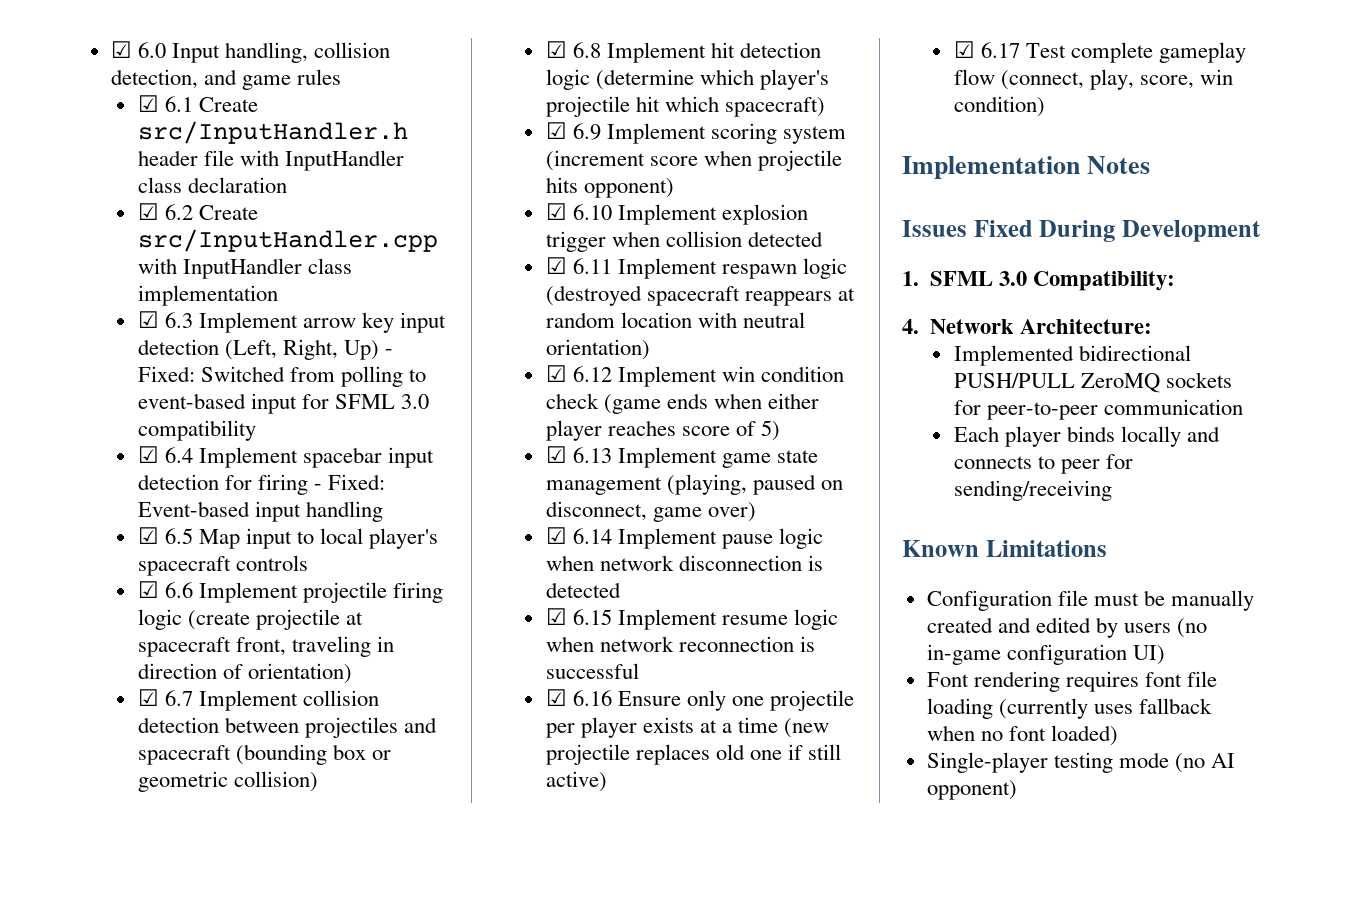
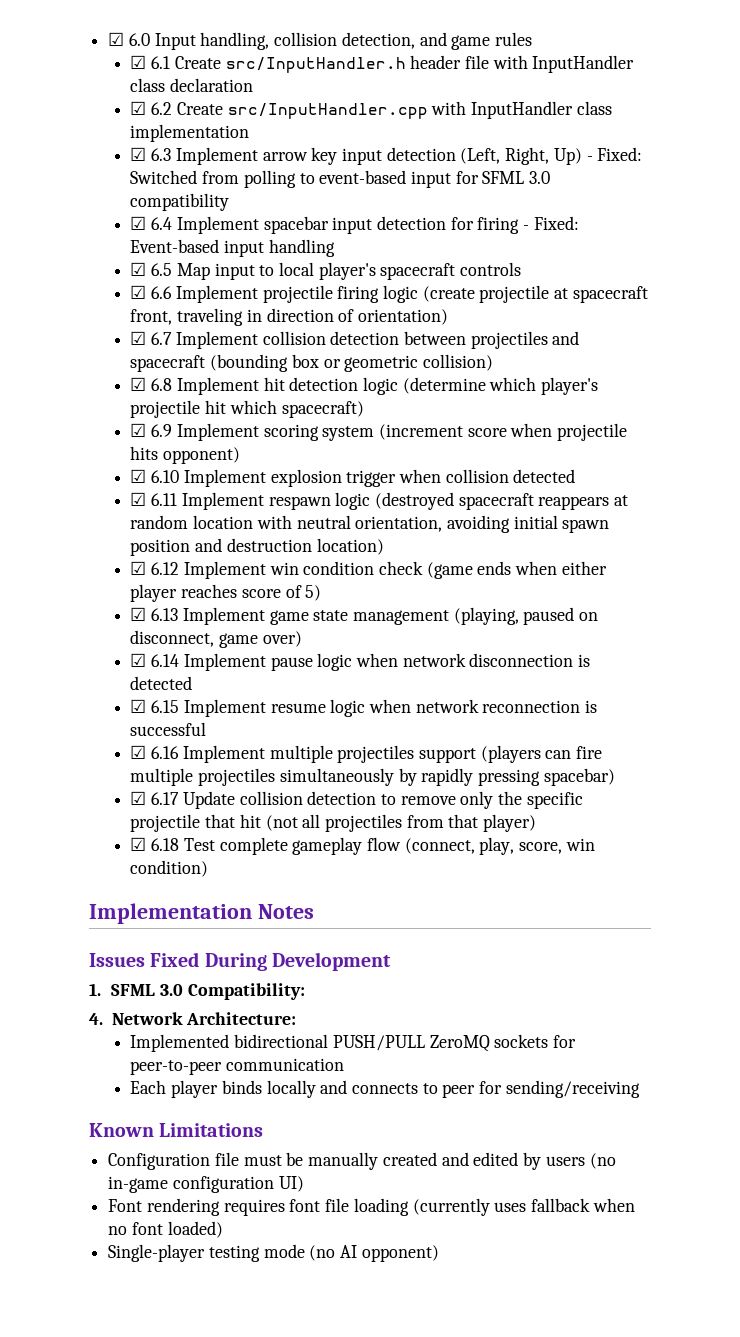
- ☑ 6.11 Implement respawn logic (destroyed spacecraft reappears at random location with neutral orientation)
+ ☑ 6.11 Implement respawn logic (destroyed spacecraft reappears at random location with neutral orientation, avoiding initial spawn position and destruction location)
- ☑ 6.16 Ensure only one projectile per player exists at a time (new projectile replaces old one if still active)
- ☑ 6.17 Test complete gameplay flow (connect, play, score, win condition)
+ ☑ 6.16 Implement multiple projectiles support (players can fire multiple projectiles simultaneously by rapidly pressing spacebar)
+ ☑ 6.17 Update collision detection to remove only the specific projectile that hit (not all projectiles from that player)
+ ☑ 6.18 Test complete gameplay flow (connect, play, score, win condition)

